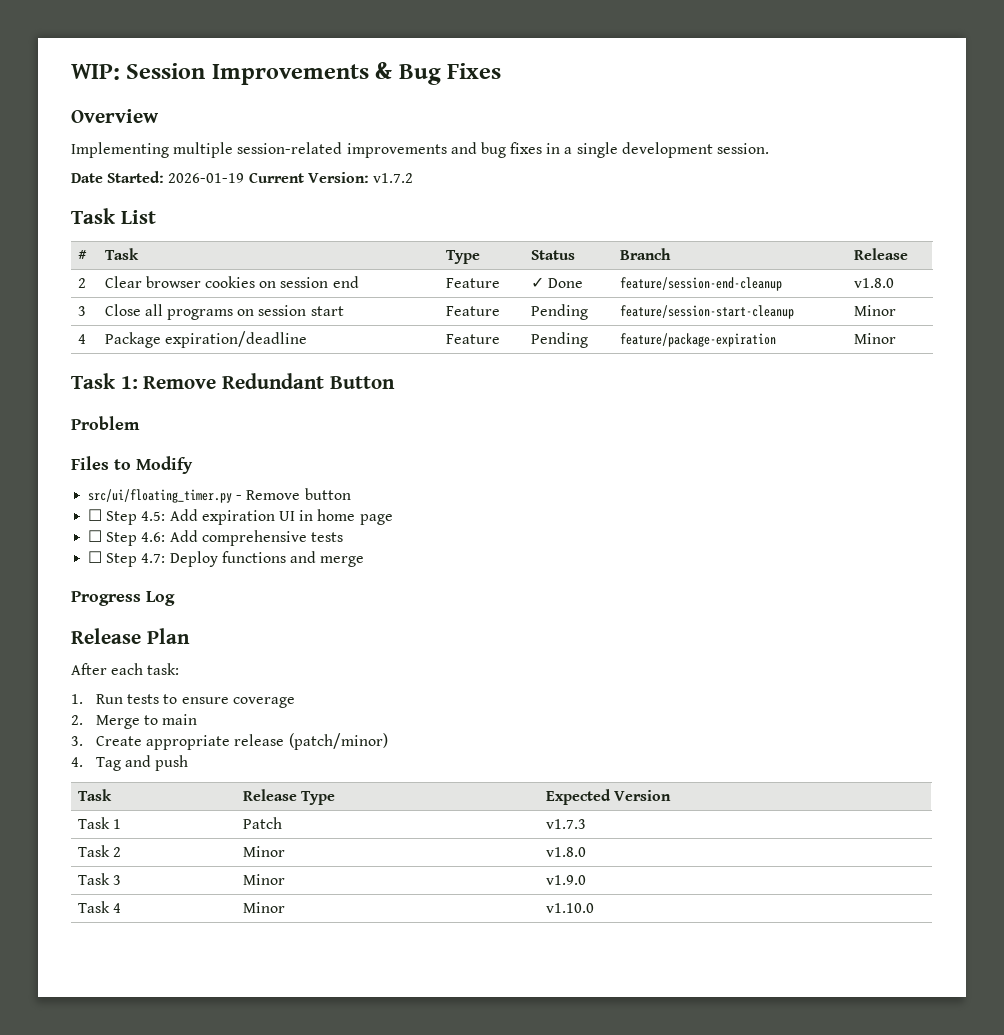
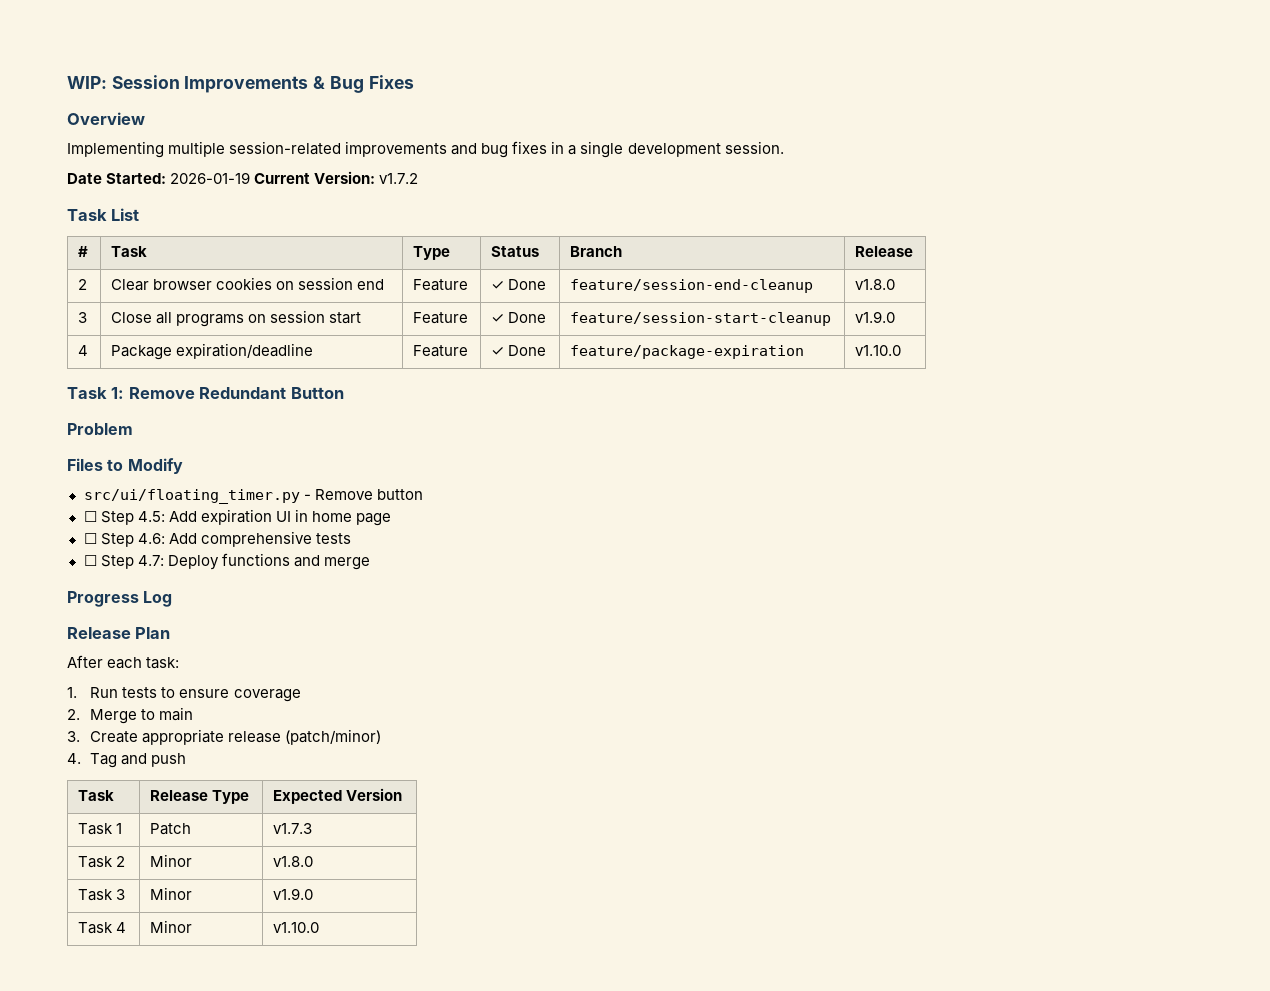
- 3 | Close all programs on session start | Feature | Pending | feature/session-start-cleanup | Minor
+ 3 | Close all programs on session start | Feature | ✓ Done | feature/session-start-cleanup | v1.9.0
- 4 | Package expiration/deadline | Feature | Pending | feature/package-expiration | Minor
+ 4 | Package expiration/deadline | Feature | ✓ Done | feature/package-expiration | v1.10.0

